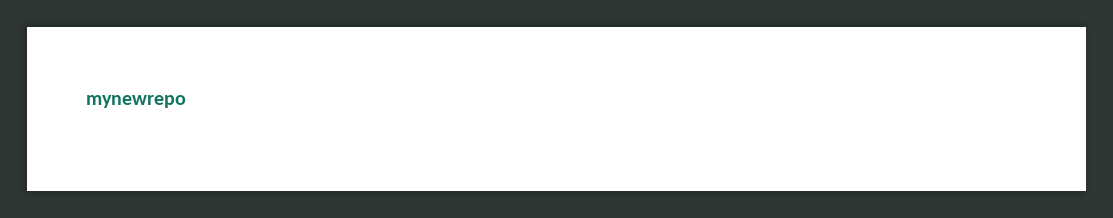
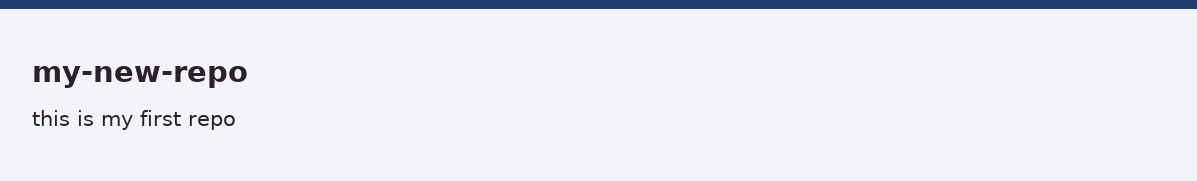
- mynewrepo
+ my-new-repo
+ this is my first repo

